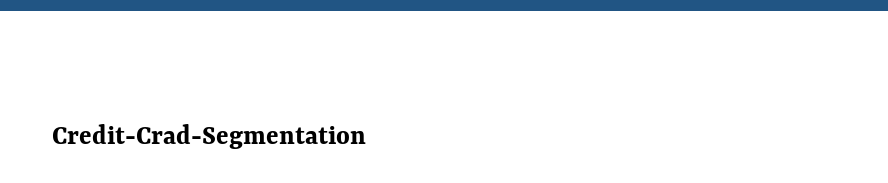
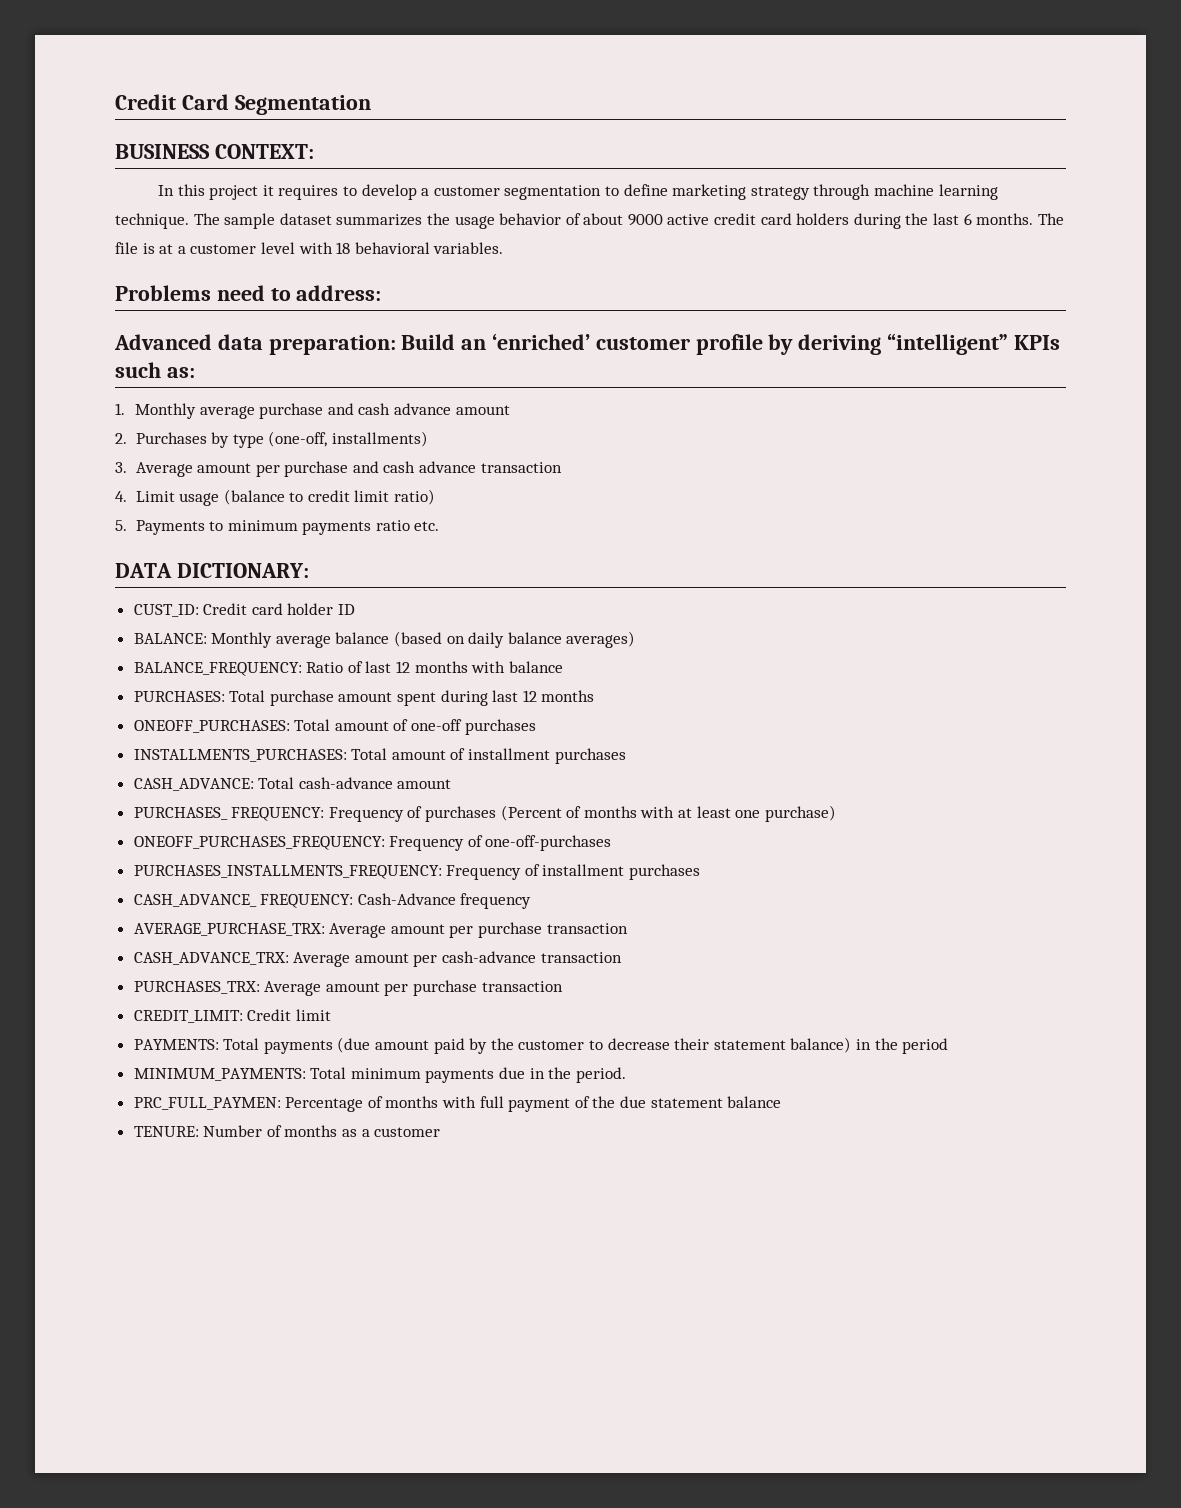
- Credit-Crad-Segmentation
+ Credit Card Segmentation
+ BUSINESS CONTEXT:
+ In this project it requires to develop a customer segmentation to define marketing strategy through machine learning technique. The sample dataset summarizes the usage behavior of about 9000 active credit card holders during the last 6 months. The file is at a customer level with 18 behavioral variables.
+ Problems need to address:
+ Advanced data preparation: Build an ‘enriched’ customer profile by deriving “intelligent” KPIs such as:
+ 1. Monthly average purchase and cash advance amount
+ 2. Purchases by type (one-off, installments)
+ 3. Average amount per purchase and cash advance transaction
+ 4. Limit usage (balance to credit limit ratio)
+ 5. Payments to minimum payments ratio etc.
+ DATA DICTIONARY:
+ CUST_ID: Credit card holder ID
+ BALANCE: Monthly average balance (based on daily balance averages)
+ BALANCE_FREQUENCY: Ratio of last 12 months with balance
+ PURCHASES: Total purchase amount spent during last 12 months
+ ONEOFF_PURCHASES: Total amount of one-off purchases
+ INSTALLMENTS_PURCHASES: Total amount of installment purchases
+ CASH_ADVANCE: Total cash-advance amount
+ PURCHASES_ FREQUENCY: Frequency of purchases (Percent of months with at least one purchase)
+ ONEOFF_PURCHASES_FREQUENCY: Frequency of one-off-purchases
+ PURCHASES_INSTALLMENTS_FREQUENCY: Frequency of installment purchases
+ CASH_ADVANCE_ FREQUENCY: Cash-Advance frequency
+ AVERAGE_PURCHASE_TRX: Average amount per purchase transaction
+ CASH_ADVANCE_TRX: Average amount per cash-advance transaction
+ PURCHASES_TRX: Average amount per purchase transaction
+ CREDIT_LIMIT: Credit limit
+ PAYMENTS: Total payments (due amount paid by the customer to decrease their statement balance) in the period
+ MINIMUM_PAYMENTS: Total minimum payments due in the period.
+ PRC_FULL_PAYMEN: Percentage of months with full payment of the due statement balance
+ TENURE: Number of months as a customer

